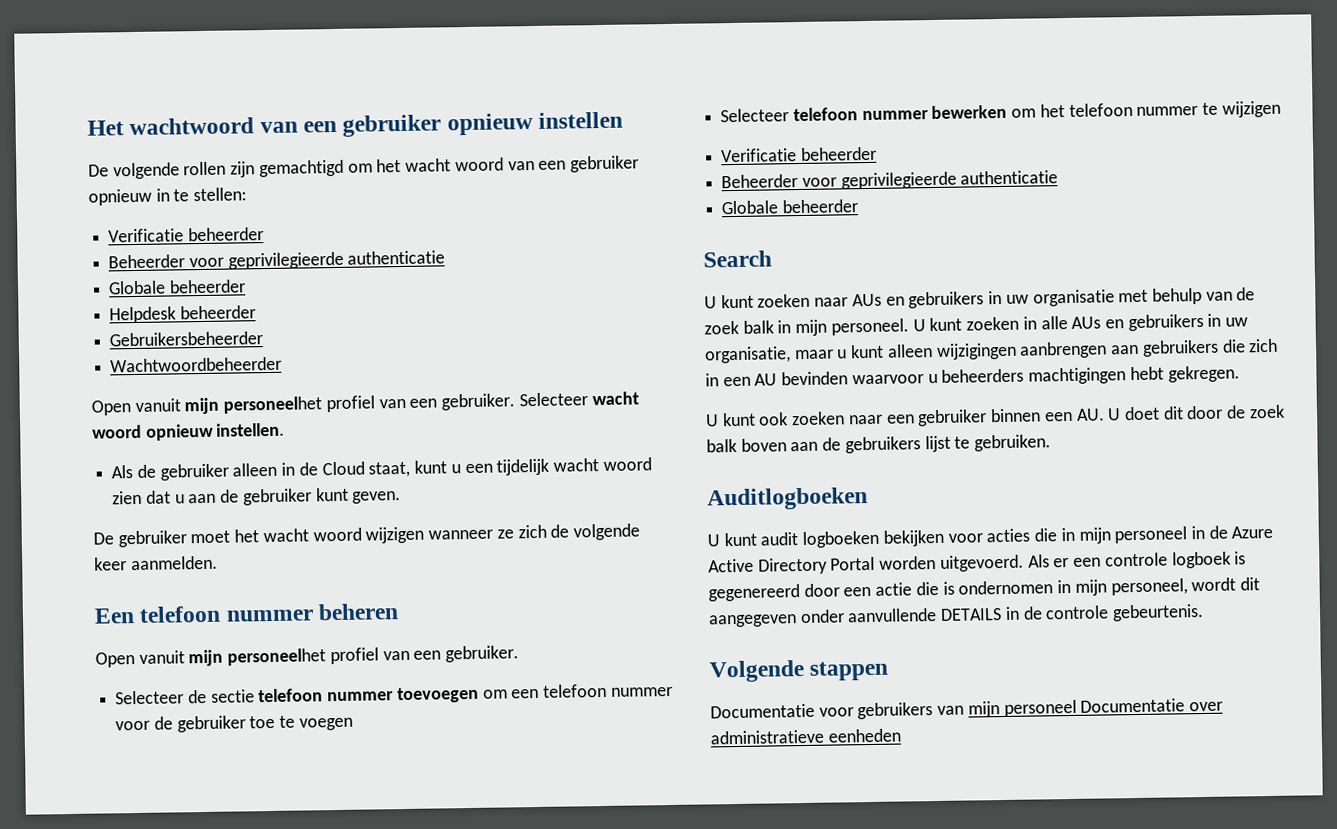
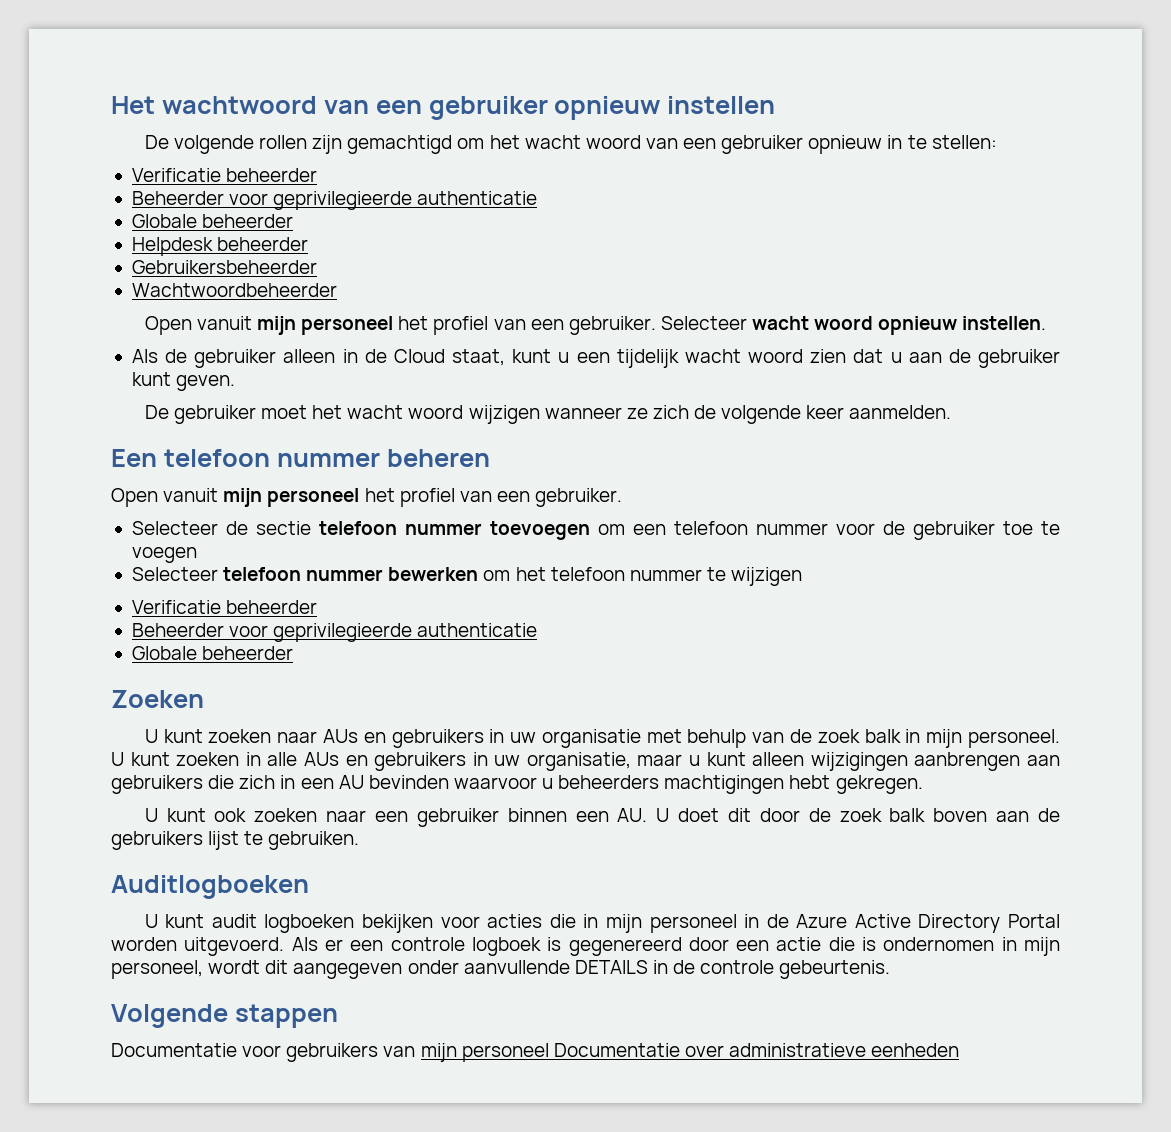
  Wachtwoordbeheerder
- Open vanuit mijn personeelhet profiel van een gebruiker.
+ Open vanuit mijn personeel het profiel van een gebruiker.
  Een telefoon nummer beheren
- Open vanuit mijn personeelhet profiel van een gebruiker.
+ Open vanuit mijn personeel het profiel van een gebruiker.
- Search
+ Zoeken

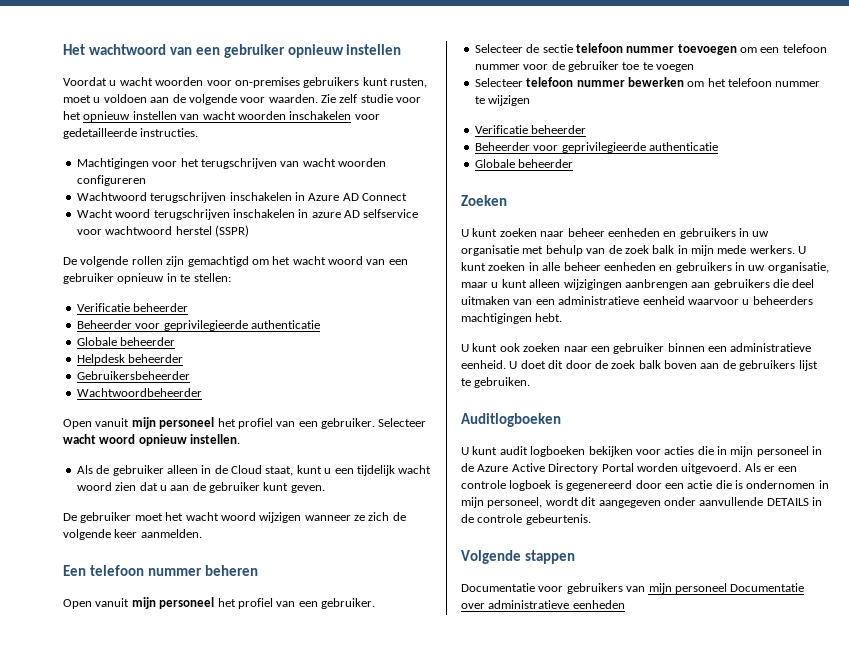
+ Voordat u wacht woorden voor on-premises gebruikers kunt rusten, moet u voldoen aan de volgende voor waarden. Zie zelf studie voor het opnieuw instellen van wacht woorden inschakelen voor gedetailleerde instructies.
+ Machtigingen voor het terugschrijven van wacht woorden configureren
+ Wachtwoord terugschrijven inschakelen in Azure AD Connect
+ Wacht woord terugschrijven inschakelen in azure AD selfservice voor wachtwoord herstel (SSPR)
- U kunt zoeken naar AUs en gebruikers in uw organisatie met behulp van de zoek balk in mijn personeel.
+ U kunt zoeken naar beheer eenheden en gebruikers in uw organisatie met behulp van de zoek balk in mijn mede werkers.
- U kunt zoeken in alle AUs en gebruikers in uw organisatie, maar u kunt alleen wijzigingen aanbrengen aan gebruikers die zich in een AU bevinden waarvoor u beheerders machtigingen hebt gekregen.
+ U kunt zoeken in alle beheer eenheden en gebruikers in uw organisatie, maar u kunt alleen wijzigingen aanbrengen aan gebruikers die deel uitmaken van een administratieve eenheid waarvoor u beheerders machtigingen hebt.
- U kunt ook zoeken naar een gebruiker binnen een AU. U doet dit door de zoek balk boven aan de gebruikers lijst te gebruiken.
+ U kunt ook zoeken naar een gebruiker binnen een administratieve eenheid. U doet dit door de zoek balk boven aan de gebruikers lijst te gebruiken.

